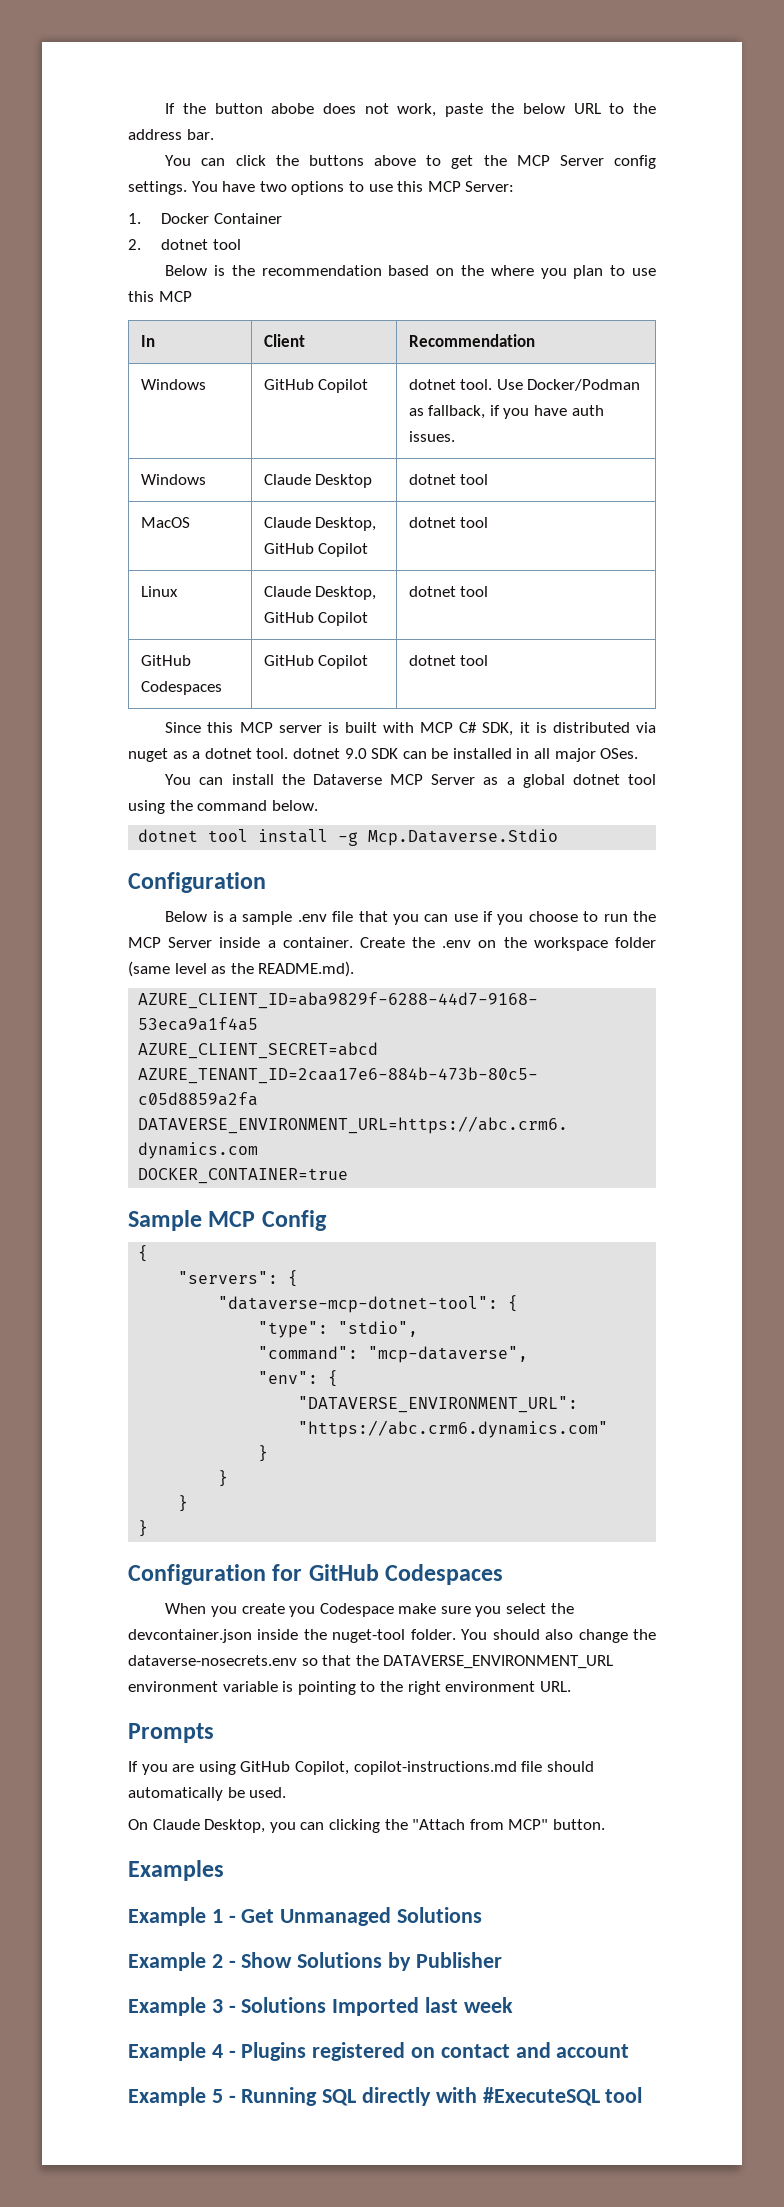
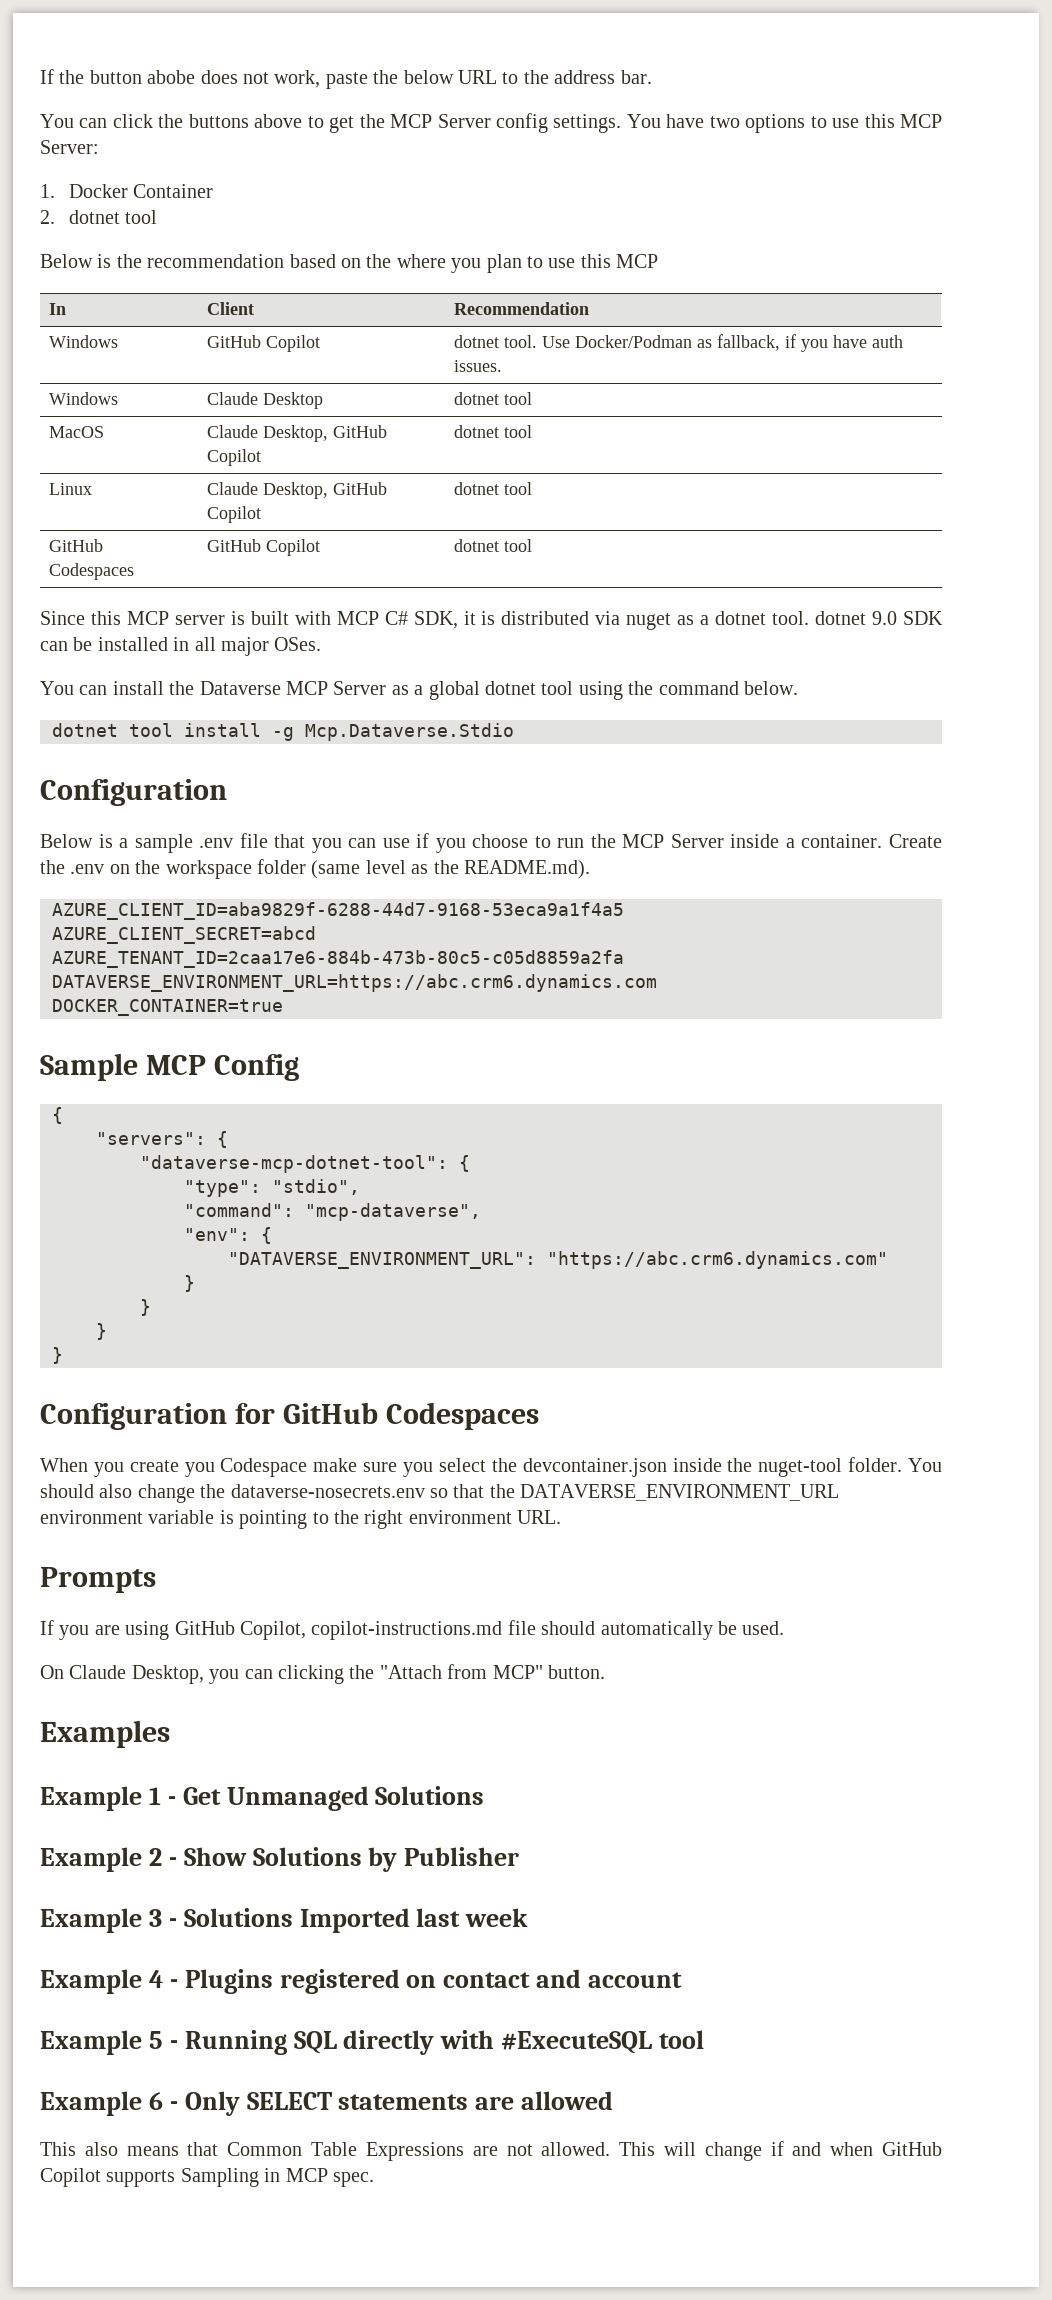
+ Example 6 - Only SELECT statements are allowed
+ This also means that Common Table Expressions are not allowed. This will change if and when GitHub Copilot supports Sampling in MCP spec.

